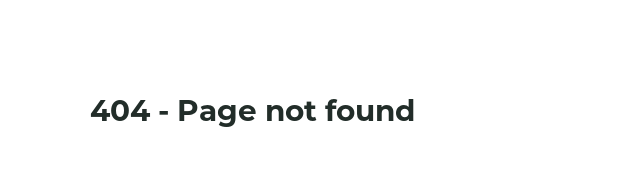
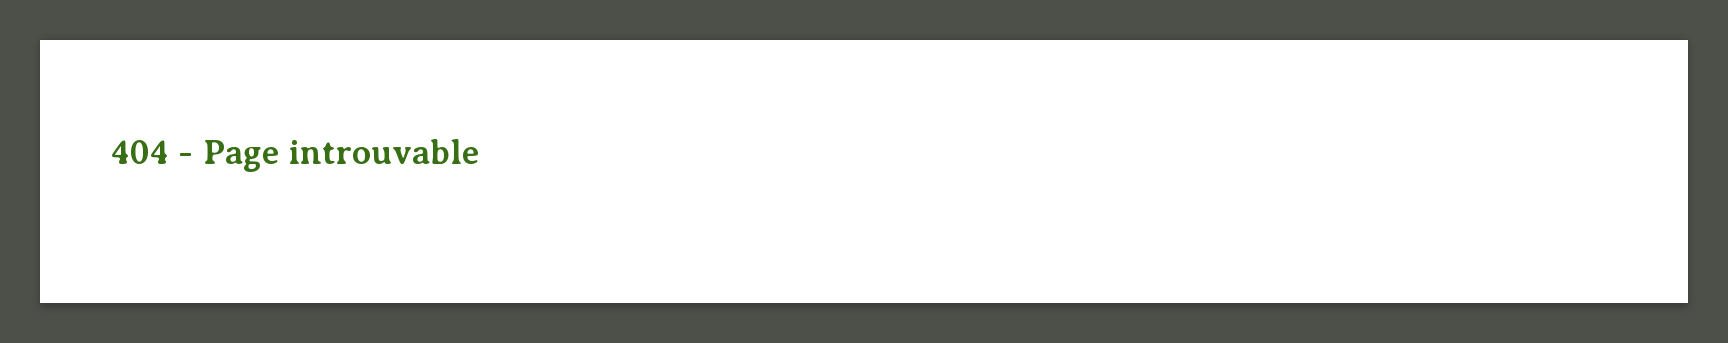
- 404 - Page not found
+ 404 - Page introuvable

